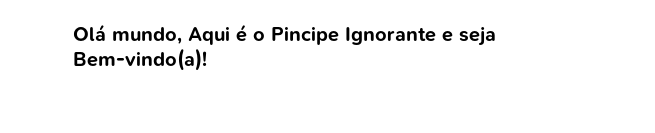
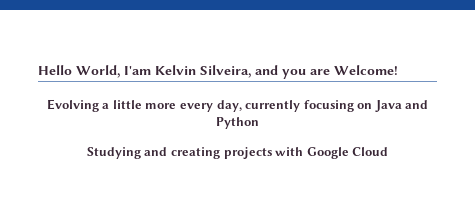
- Olá mundo, Aqui é o Pincipe Ignorante e seja Bem-vindo(a)!
+ Hello World, I'am Kelvin Silveira, and you are Welcome!
+ Evolving a little more every day, currently focusing on Java and Python
+ Studying and creating projects with Google Cloud

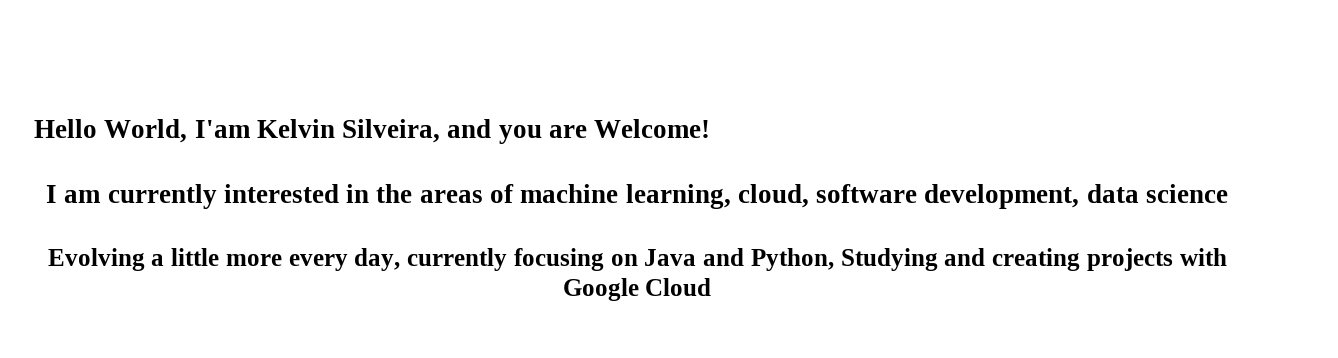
+ I am currently interested in the areas of machine learning, cloud, software development, data science
- Evolving a little more every day, currently focusing on Java and Python
- Studying and creating projects with Google Cloud
+ Evolving a little more every day, currently focusing on Java and Python, Studying and creating projects with Google Cloud

